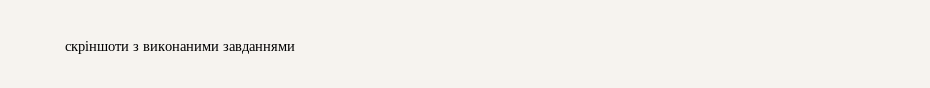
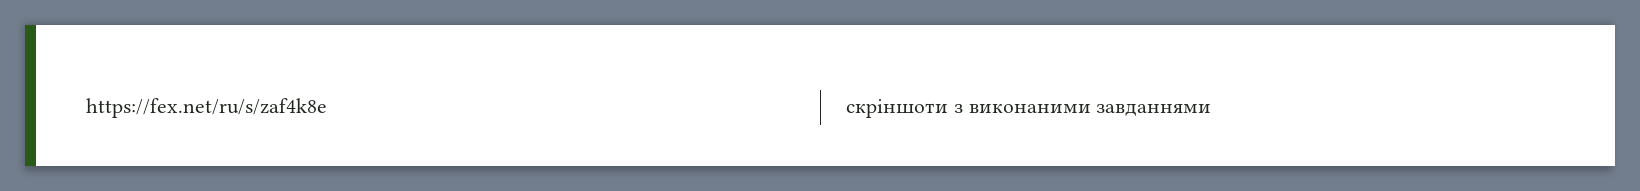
+ https://fex.net/ru/s/zaf4k8e

